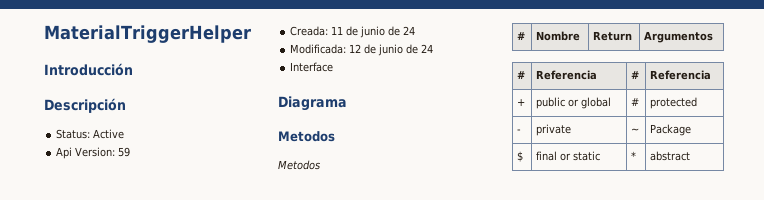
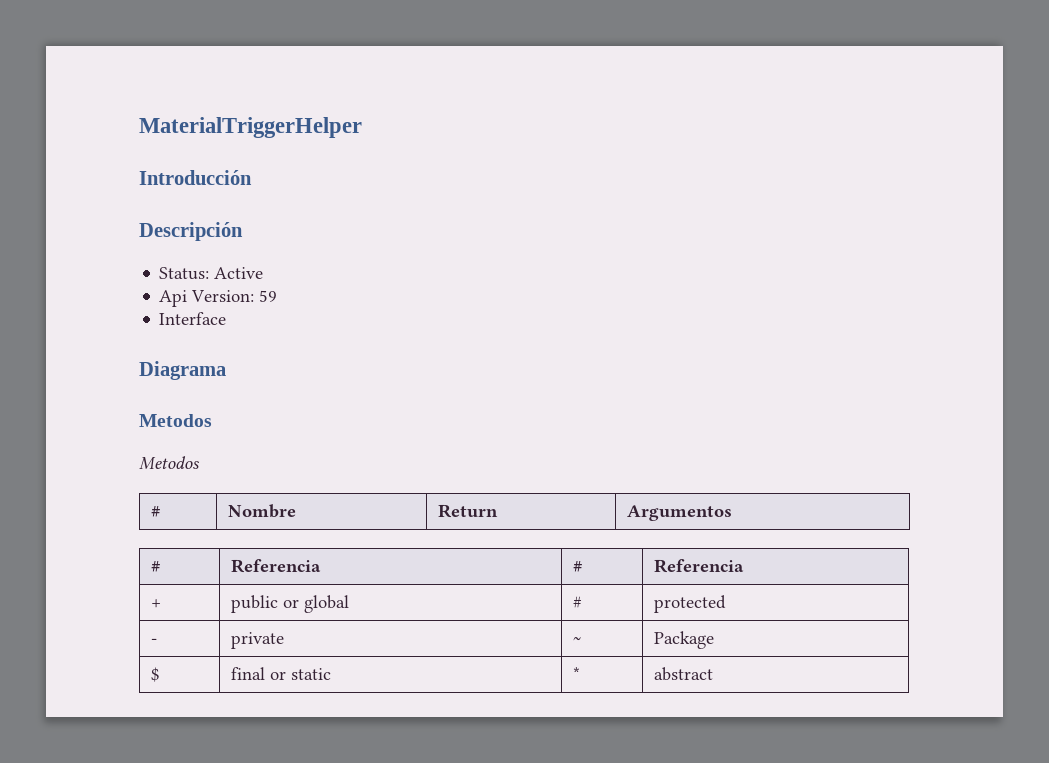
- Creada: 11 de junio de 24
- Modificada: 12 de junio de 24

